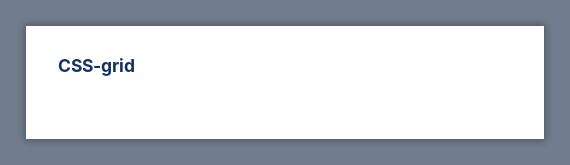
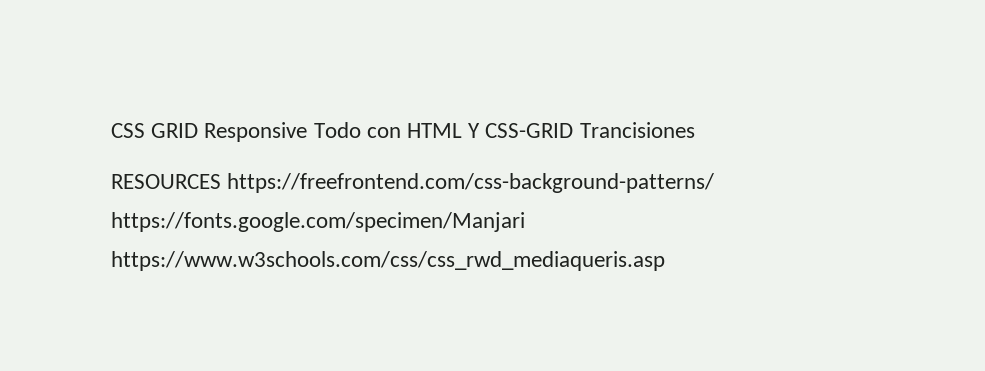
- CSS-grid
+ CSS GRID Responsive Todo con HTML Y CSS-GRID Trancisiones
+ RESOURCES https://freefrontend.com/css-background-patterns/ https://fonts.google.com/specimen/Manjari https://www.w3schools.com/css/css_rwd_mediaqueris.asp

